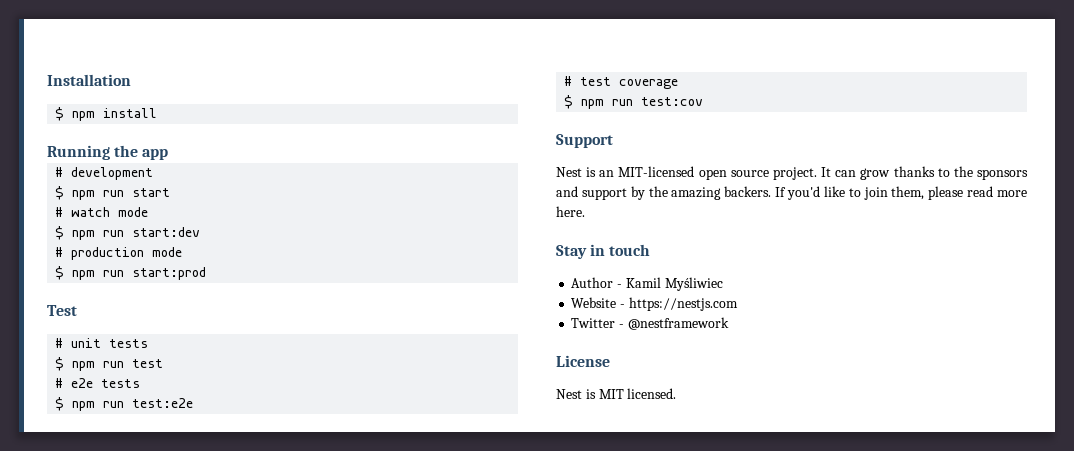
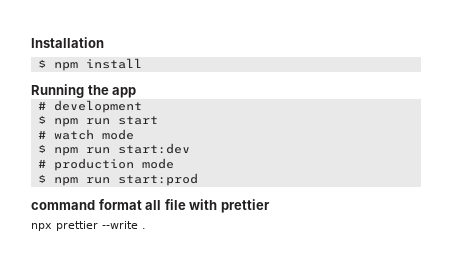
- Test
- # unit tests
- $ npm run test
- # e2e tests
- $ npm run test:e2e
- # test coverage
- $ npm run test:cov
- Support
- Nest is an MIT-licensed open source project. It can grow thanks to the sponsors and support by the amazing backers. If you'd like to join them, please read more here.
- Stay in touch
- Author - Kamil Myśliwiec
- Website - https://nestjs.com
- Twitter - @nestframework
- License
- Nest is MIT licensed.
+ command format all file with prettier
+ npx prettier --write .

